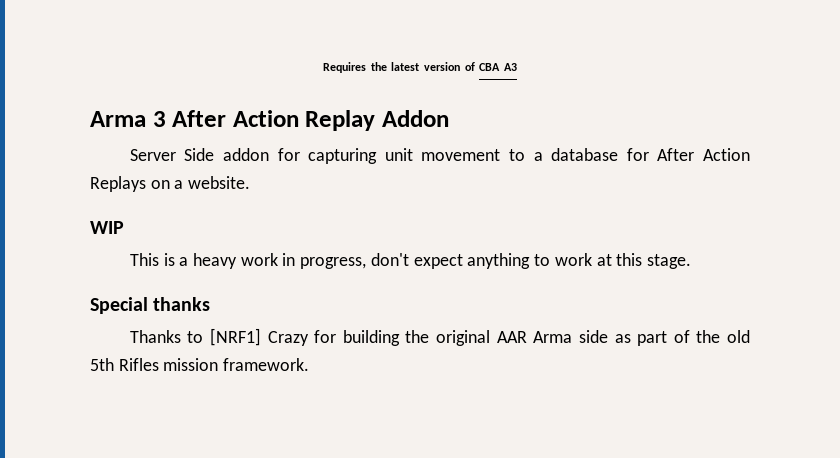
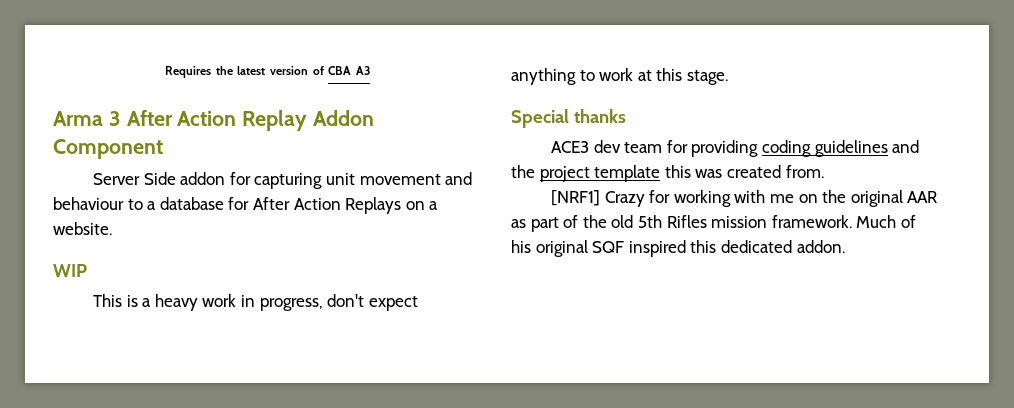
- Arma 3 After Action Replay Addon
+ Arma 3 After Action Replay Addon Component
- Server Side addon for capturing unit movement to a database for After Action Replays on a website.
+ Server Side addon for capturing unit movement and behaviour to a database for After Action Replays on a website.
- Thanks to [NRF1] Crazy for building the original AAR Arma side as part of the old 5th Rifles mission framework.
+ ACE3 dev team for providing coding guidelines and the project template this was created from.
+ [NRF1] Crazy for working with me on the original AAR as part of the old 5th Rifles mission framework.
+ Much of his original SQF inspired this dedicated addon.

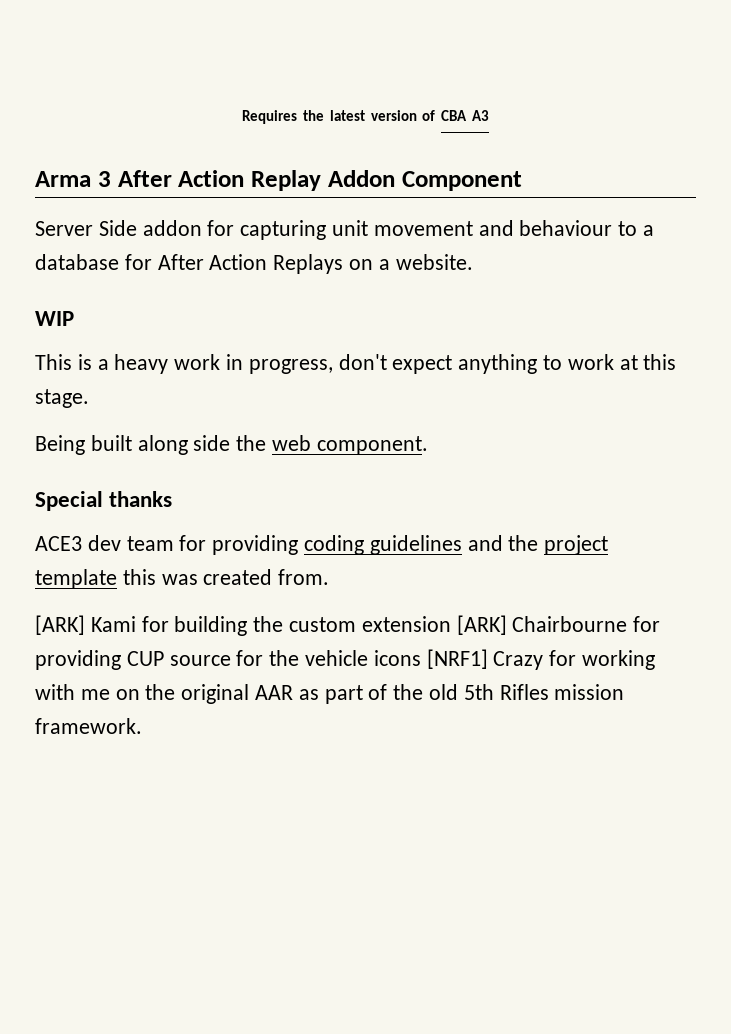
+ Being built along side the web component.
- [NRF1] Crazy for working with me on the original AAR as part of the old 5th Rifles mission framework. Much of his original SQF inspired this dedicated addon.
+ [ARK] Kami for building the custom extension [ARK] Chairbourne for providing CUP source for the vehicle icons [NRF1] Crazy for working with me on the original AAR as part of the old 5th Rifles mission framework.

